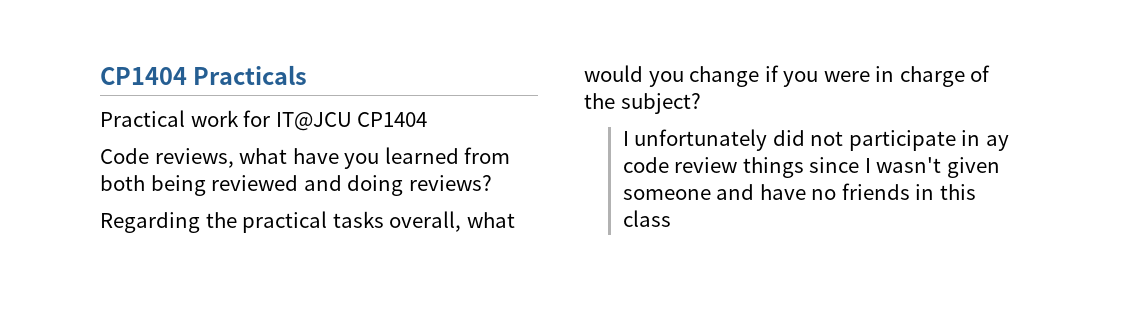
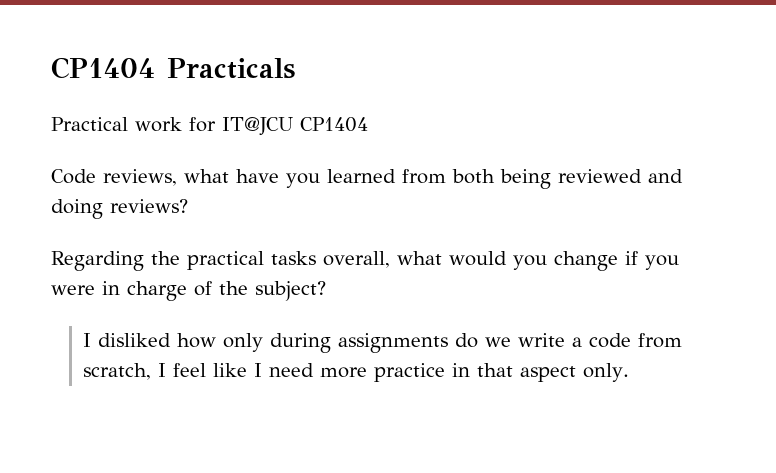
- I unfortunately did not participate in ay code review things since I wasn't given someone and have no friends in this class
+ I disliked how only during assignments do we write a code from scratch, I feel like I need more practice in that aspect only.

